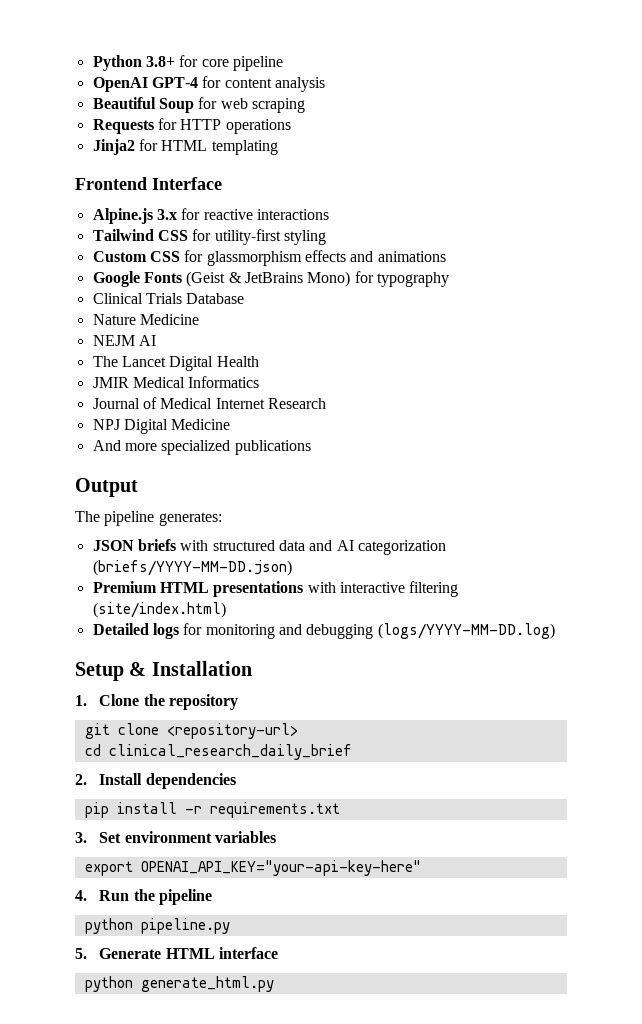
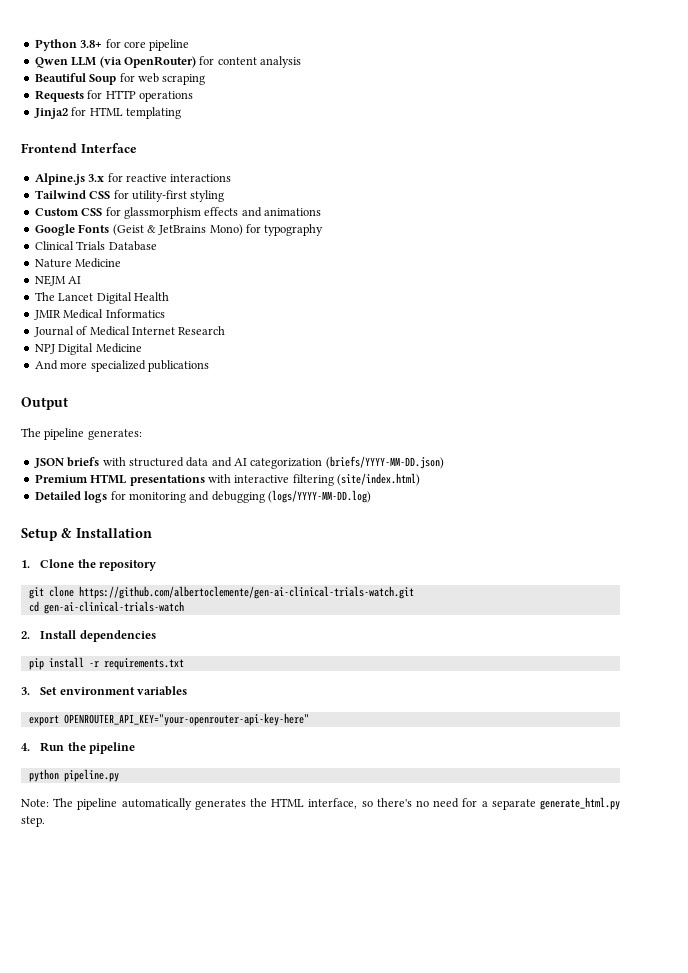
- OpenAI GPT-4 for content analysis
+ Qwen LLM (via OpenRouter) for content analysis
- git clone <repository-url>
+ git clone https://github.com/albertoclemente/gen-ai-clinical-trials-watch.git
- cd clinical_research_daily_brief
+ cd gen-ai-clinical-trials-watch
- export OPENAI_API_KEY="your-api-key-here"
+ export OPENROUTER_API_KEY="your-openrouter-api-key-here"
- 5. Generate HTML interface
- python generate_html.py
+ Note: The pipeline automatically generates the HTML interface, so there's no need for a separate generate_html.py step.

